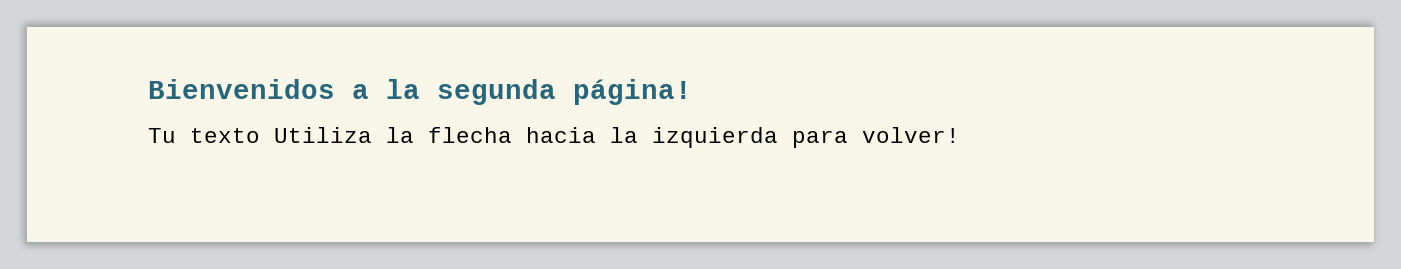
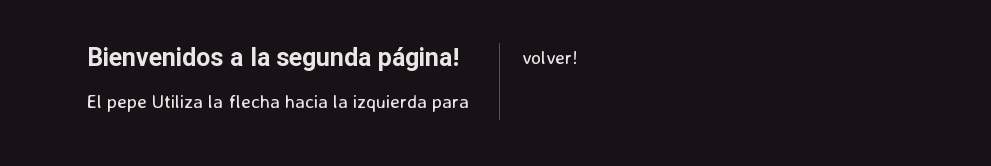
- Tu texto Utiliza la flecha hacia la izquierda para volver!
+ El pepe Utiliza la flecha hacia la izquierda para volver!

